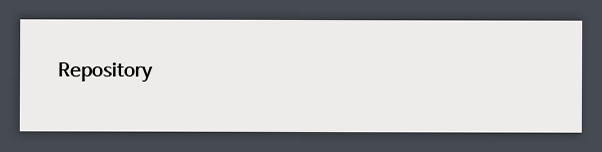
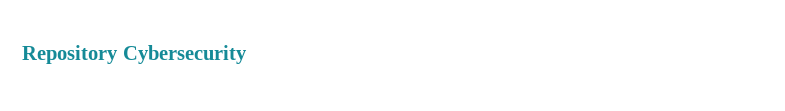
- Repository
+ Repository Cybersecurity

